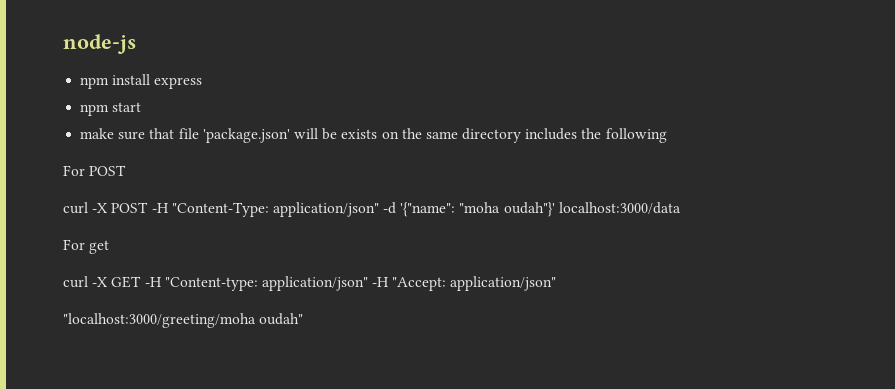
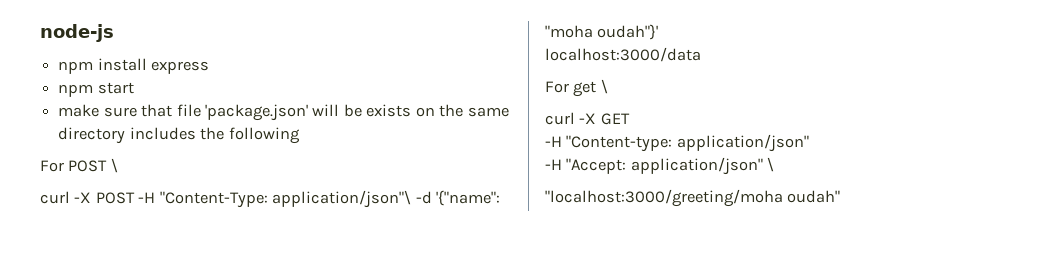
- For POST
+ For POST \
- curl -X POST -H "Content-Type: application/json" -d '{"name": "moha oudah"}' localhost:3000/data
+ curl -X POST -H "Content-Type: application/json"\ -d '{"name": "moha oudah"}'
+ localhost:3000/data
- For get
+ For get \
- curl -X GET -H "Content-type: application/json" -H "Accept: application/json"
+ curl -X GET
+ -H "Content-type: application/json"
+ -H "Accept: application/json" \

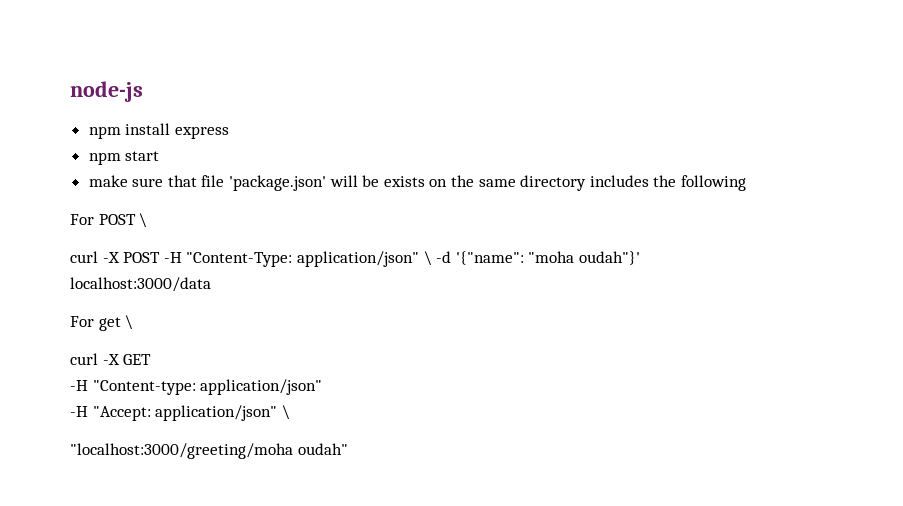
- curl -X POST -H "Content-Type: application/json"\ -d '{"name": "moha oudah"}'
+ curl -X POST -H "Content-Type: application/json" \ -d '{"name": "moha oudah"}'

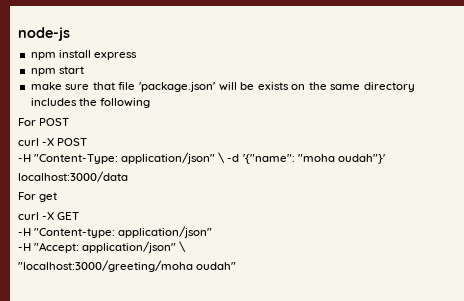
- For POST \
+ For POST
- curl -X POST -H "Content-Type: application/json" \ -d '{"name": "moha oudah"}'
+ curl -X POST
+ -H "Content-Type: application/json" \ -d '{"name": "moha oudah"}'
- For get \
+ For get

